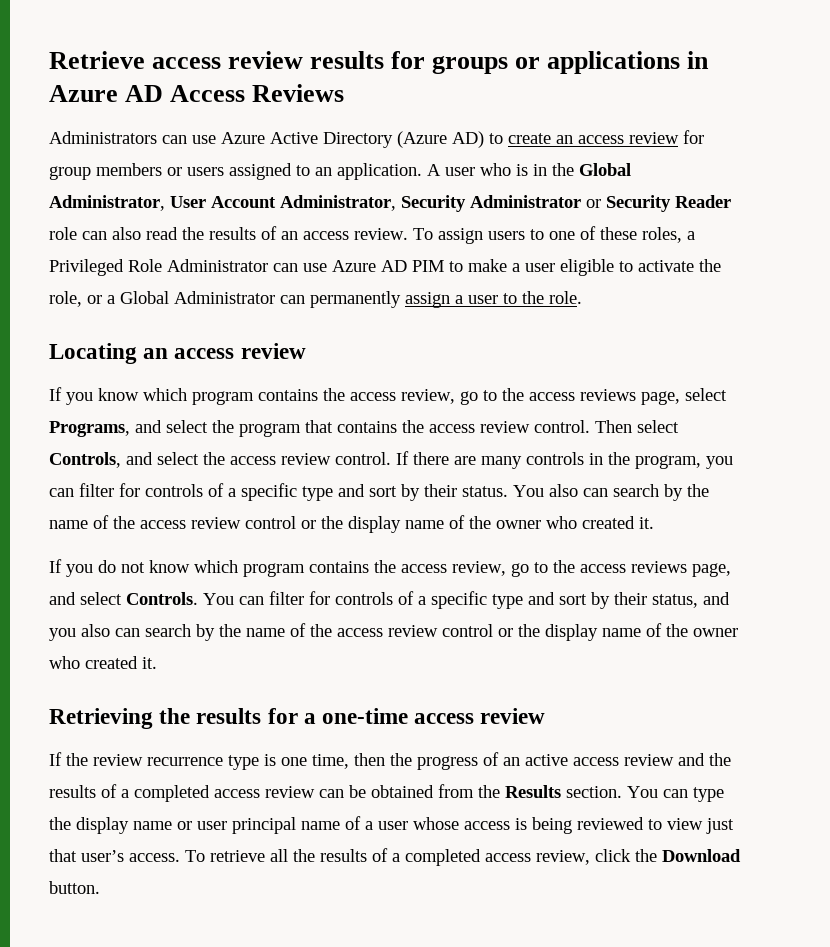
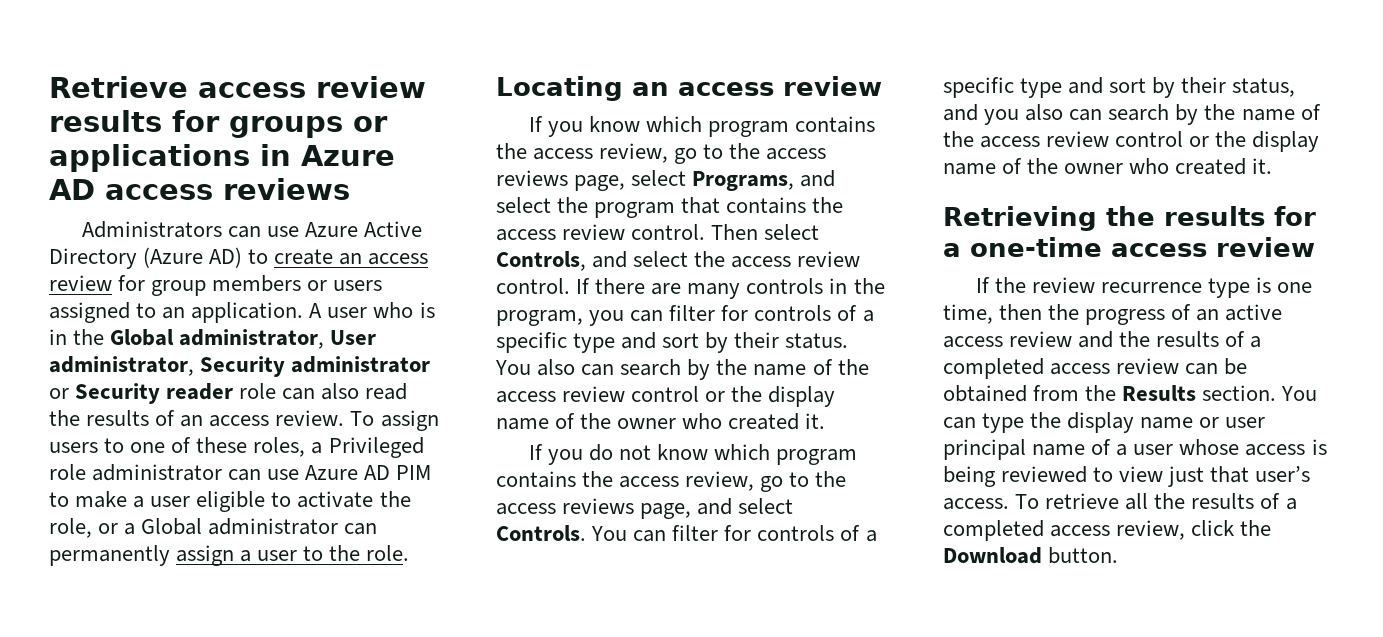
- Retrieve access review results for groups or applications in Azure AD Access Reviews
+ Retrieve access review results for groups or applications in Azure AD access reviews
- A user who is in the Global Administrator, User Account Administrator, Security Administrator or Security Reader role can also read the results of an access review.
+ A user who is in the Global administrator, User administrator, Security administrator or Security reader role can also read the results of an access review.
- To assign users to one of these roles, a Privileged Role Administrator can use Azure AD PIM to make a user eligible to activate the role, or a Global Administrator can permanently assign a user to the role.
+ To assign users to one of these roles, a Privileged role administrator can use Azure AD PIM to make a user eligible to activate the role, or a Global administrator can permanently assign a user to the role.

